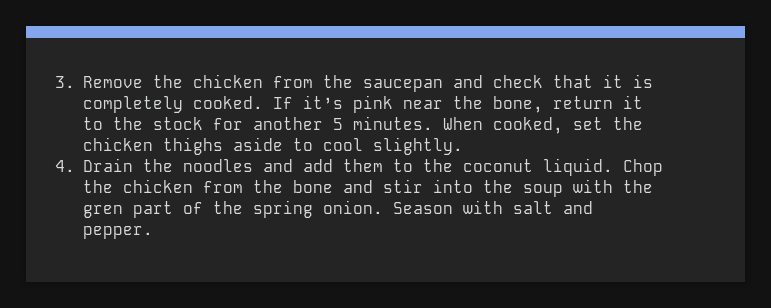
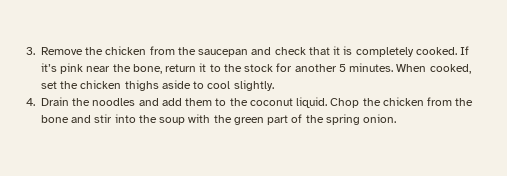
- Chop the chicken from the bone and stir into the soup with the gren part of the spring onion. Season with salt and pepper.
+ Chop the chicken from the bone and stir into the soup with the green part of the spring onion.

